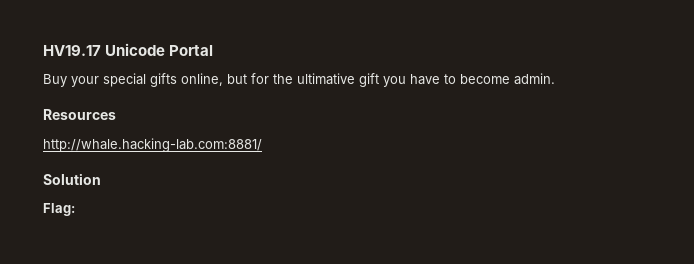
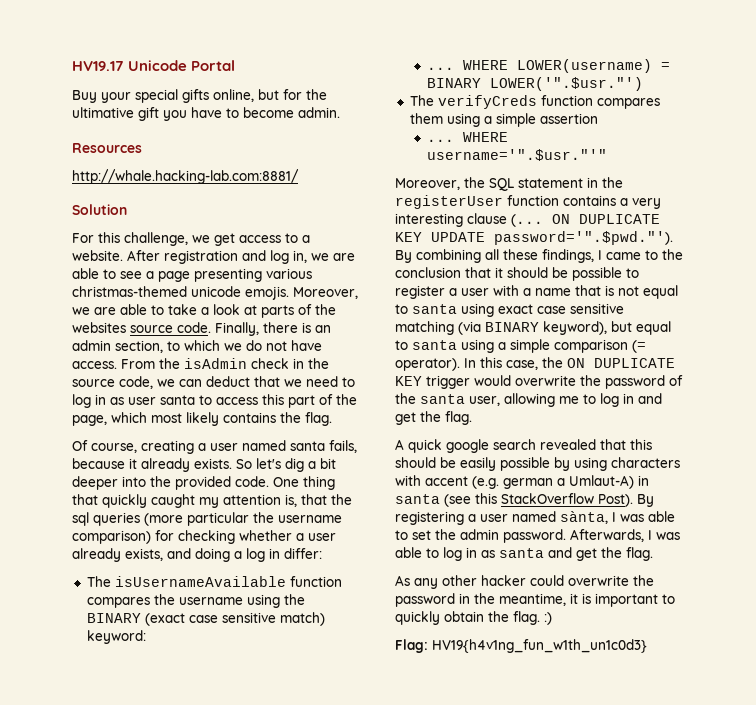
+ For this challenge, we get access to a website. After registration and log in, we are able to see a page presenting various christmas-themed unicode emojis. Moreover, we are able to take a look at parts of the websites source code. Finally, there is an admin section, to which we do not have access. From the isAdmin check in the source code, we can deduct that we need to log in as user santa to access this part of the page, which most likely contains the flag.
+ Of course, creating a user named santa fails, because it already exists. So let's dig a bit deeper into the provided code. One thing that quickly caught my attention is, that the sql queries (more particular the username comparison) for checking whether a user already exists, and doing a log in differ:
+ The isUsernameAvailable function compares the username using the BINARY (exact case sensitive match) keyword:
+ ... WHERE LOWER(username) = BINARY LOWER('".$usr."')
+ The verifyCreds function compares them using a simple assertion
+ ... WHERE username='".$usr."'"
+ Moreover, the SQL statement in the registerUser function contains a very interesting clause (... ON DUPLICATE KEY UPDATE password='".$pwd."'). By combining all these findings, I came to the conclusion that it should be possible to register a user with a name that is not equal to santa using exact case sensitive matching (via BINARY keyword), but equal to santa using a simple comparison (= operator). In this case, the ON DUPLICATE KEY trigger would overwrite the password of the santa user, allowing me to log in and get the flag.
+ A quick google search revealed that this should be easily possible by using characters with accent (e.g. german a Umlaut-A) in santa (see this StackOverflow Post). By registering a user named sànta, I was able to set the admin password. Afterwards, I was able to log in as santa and get the flag.
+ As any other hacker could overwrite the password in the meantime, it is important to quickly obtain the flag. :)
- Flag:
+ Flag: HV19{h4v1ng_fun_w1th_un1c0d3}

